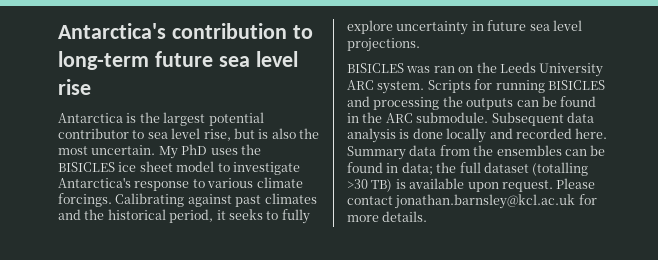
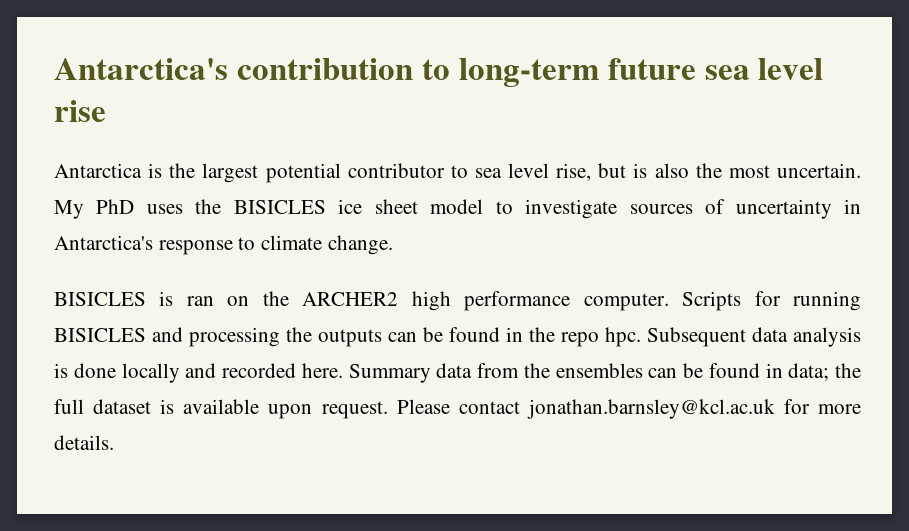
- My PhD uses the BISICLES ice sheet model to investigate Antarctica's response to various climate forcings. Calibrating against past climates and the historical period, it seeks to fully explore uncertainty in future sea level projections.
- BISICLES was ran on the Leeds University ARC system.
+ My PhD uses the BISICLES ice sheet model to investigate sources of uncertainty in Antarctica's response to climate change.
+ BISICLES is ran on the ARCHER2 high performance computer.
- Scripts for running BISICLES and processing the outputs can be found in the ARC submodule.
+ Scripts for running BISICLES and processing the outputs can be found in the repo hpc.
- Summary data from the ensembles can be found in data; the full dataset (totalling >30 TB) is available upon request.
+ Summary data from the ensembles can be found in data; the full dataset is available upon request.

